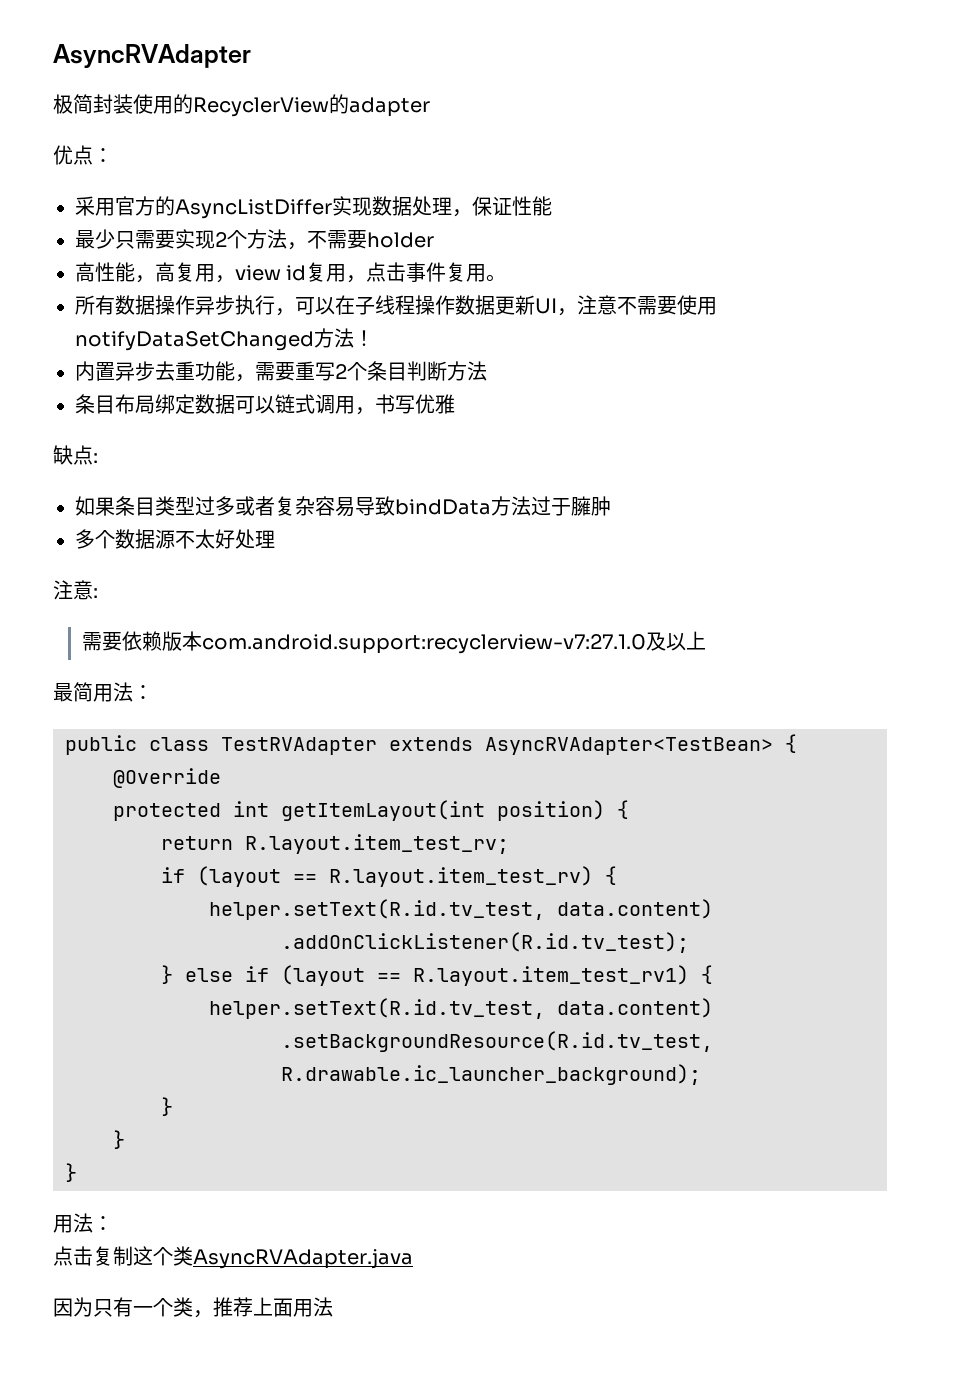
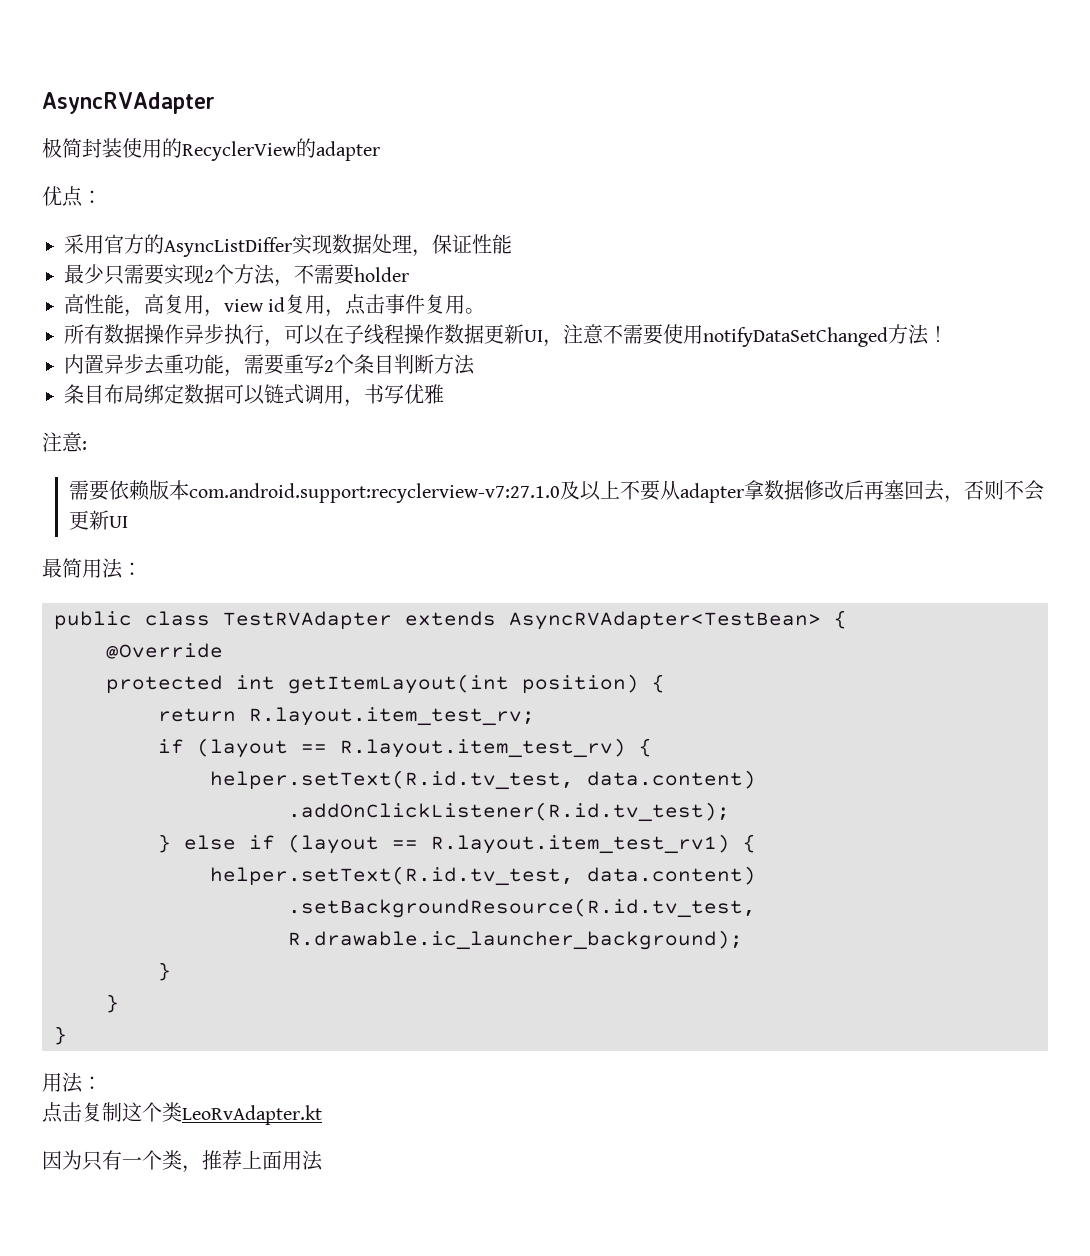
- 缺点:
- 如果条目类型过多或者复杂容易导致bindData方法过于臃肿
- 多个数据源不太好处理
- 需要依赖版本com.android.support:recyclerview-v7:27.1.0及以上
+ 需要依赖版本com.android.support:recyclerview-v7:27.1.0及以上不要从adapter拿数据修改后再塞回去，否则不会更新UI
- 点击复制这个类AsyncRVAdapter.java
+ 点击复制这个类LeoRvAdapter.kt

